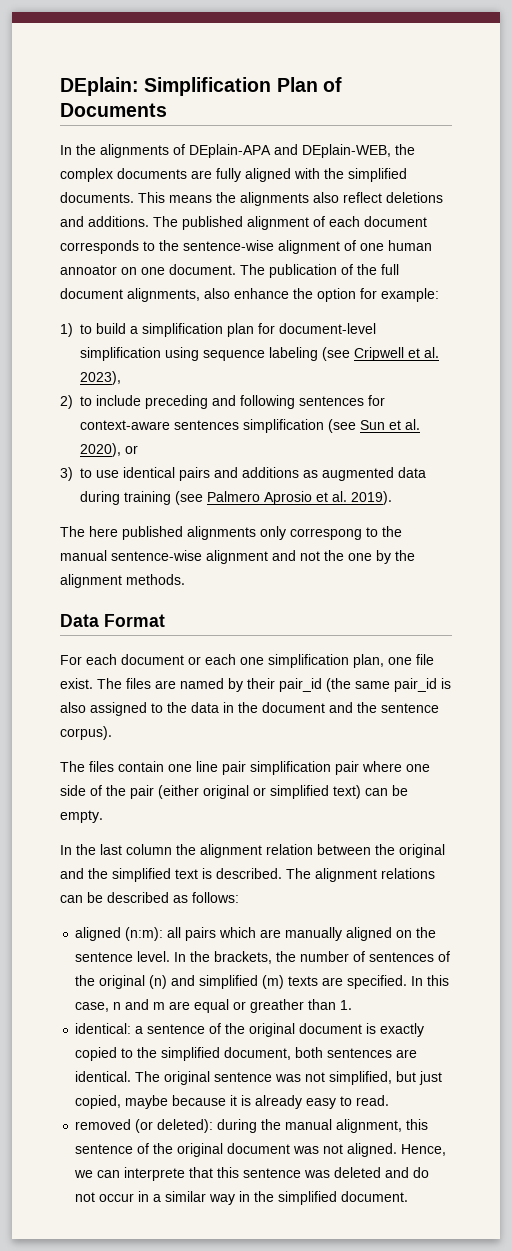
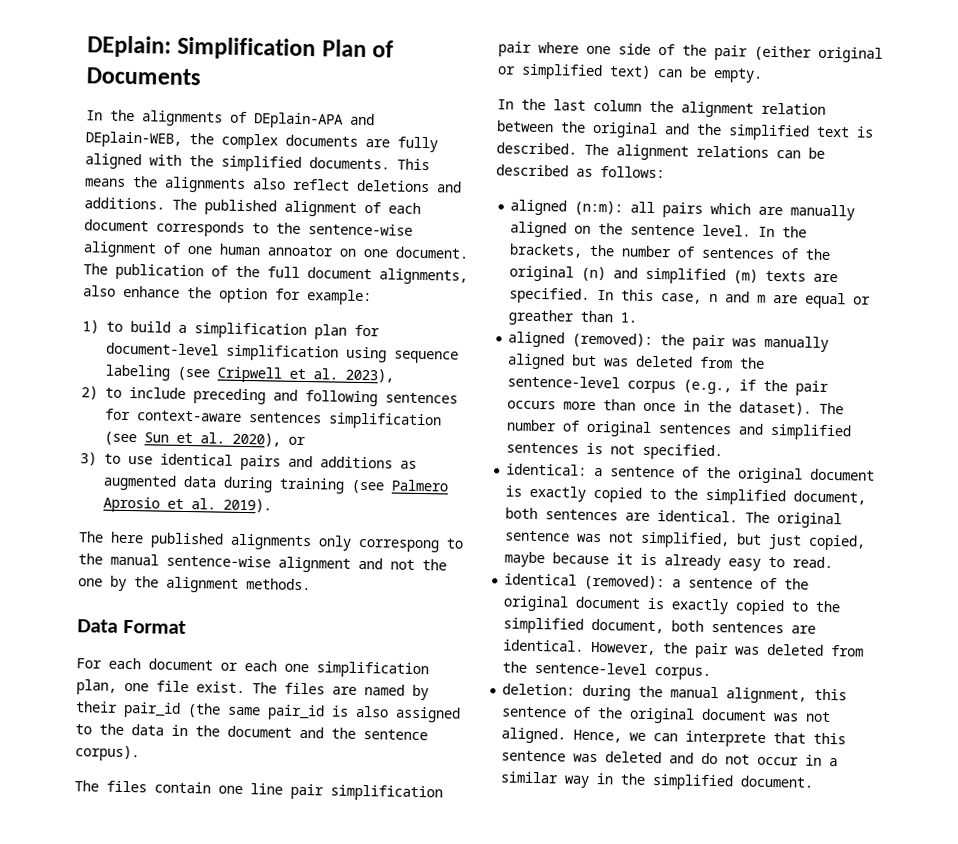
+ aligned (removed): the pair was manually aligned but was deleted from the sentence-level corpus (e.g., if the pair occurs more than once in the dataset). The number of original sentences and simplified sentences is not specified.
- removed (or deleted): during the manual alignment, this sentence of the original document was not aligned.
+ identical (removed): a sentence of the original document is exactly copied to the simplified document, both sentences are identical. However, the pair was deleted from the sentence-level corpus.
+ deletion: during the manual alignment, this sentence of the original document was not aligned.

